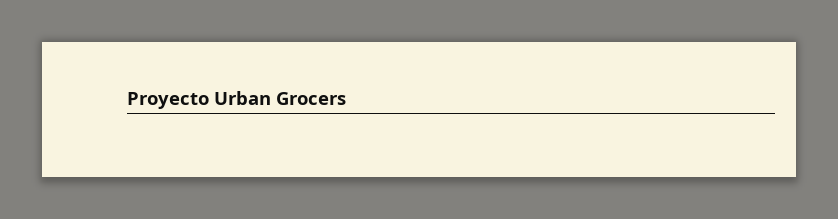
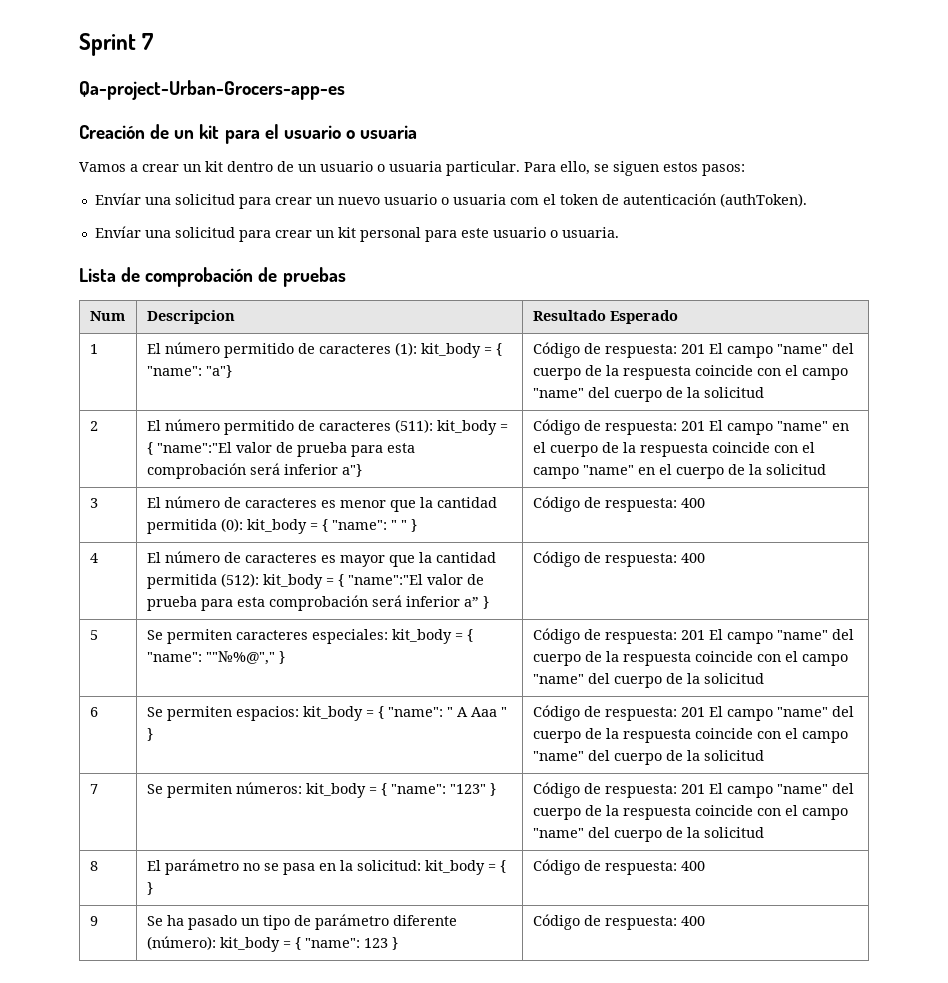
- Proyecto Urban Grocers
+ Sprint 7
+ Qa-project-Urban-Grocers-app-es
+ Creación de un kit para el usuario o usuaria
+ Vamos a crear un kit dentro de un usuario o usuaria particular. Para ello, se siguen estos pasos:
+ Envíar una solicitud para crear un nuevo usuario o usuaria com el token de autenticación (authToken).
+ Envíar una solicitud para crear un kit personal para este usuario o usuaria.
+ Lista de comprobación de pruebas
+ Num | Descripcion | Resultado Esperado
+ 1 | El número permitido de caracteres (1): kit_body = { "name": "a"} | Código de respuesta: 201 El campo "name" del cuerpo de la respuesta coincide con el campo "name" del cuerpo de la solicitud
+ 2 | El número permitido de caracteres (511): kit_body = { "name":"El valor de prueba para esta comprobación será inferior a"} | Código de respuesta: 201 El campo "name" en el cuerpo de la respuesta coincide con el campo "name" en el cuerpo de la solicitud
+ 3 | El número de caracteres es menor que la cantidad permitida (0): kit_body = { "name": " " } | Código de respuesta: 400
+ 4 | El número de caracteres es mayor que la cantidad permitida (512): kit_body = { "name":"El valor de prueba para esta comprobación será inferior a” } | Código de respuesta: 400
+ 5 | Se permiten caracteres especiales: kit_body = { "name": ""№%@"," } | Código de respuesta: 201 El campo "name" del cuerpo de la respuesta coincide con el campo "name" del cuerpo de la solicitud
+ 6 | Se permiten espacios: kit_body = { "name": " A Aaa " } | Código de respuesta: 201 El campo "name" del cuerpo de la respuesta coincide con el campo "name" del cuerpo de la solicitud
+ 7 | Se permiten números: kit_body = { "name": "123" } | Código de respuesta: 201 El campo "name" del cuerpo de la respuesta coincide con el campo "name" del cuerpo de la solicitud
+ 8 | El parámetro no se pasa en la solicitud: kit_body = { } | Código de respuesta: 400
+ 9 | Se ha pasado un tipo de parámetro diferente (número): kit_body = { "name": 123 } | Código de respuesta: 400

